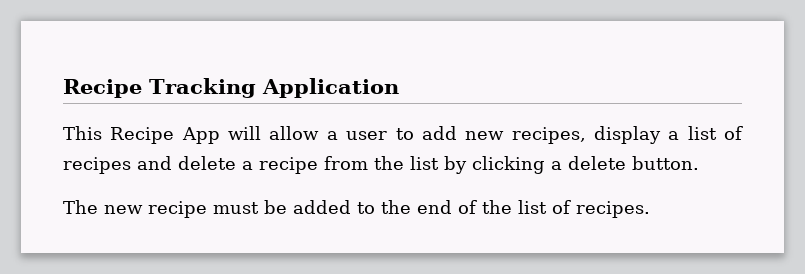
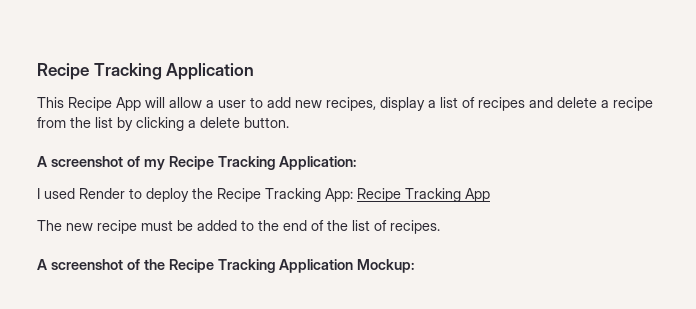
+ A screenshot of my Recipe Tracking Application:
+ I used Render to deploy the Recipe Tracking App: Recipe Tracking App
+ A screenshot of the Recipe Tracking Application Mockup:

